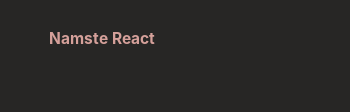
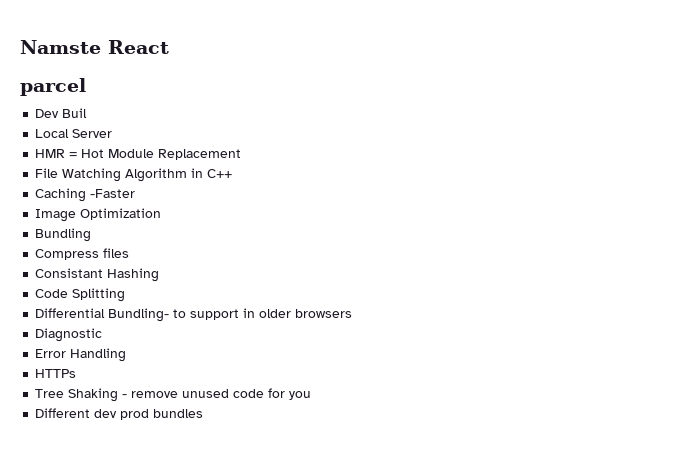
+ parcel
+ Dev Buil
+ Local Server
+ HMR = Hot Module Replacement
+ File Watching Algorithm in C++
+ Caching -Faster
+ Image Optimization
+ Bundling
+ Compress files
+ Consistant Hashing
+ Code Splitting
+ Differential Bundling- to support in older browsers
+ Diagnostic
+ Error Handling
+ HTTPs
+ Tree Shaking - remove unused code for you
+ Different dev prod bundles

